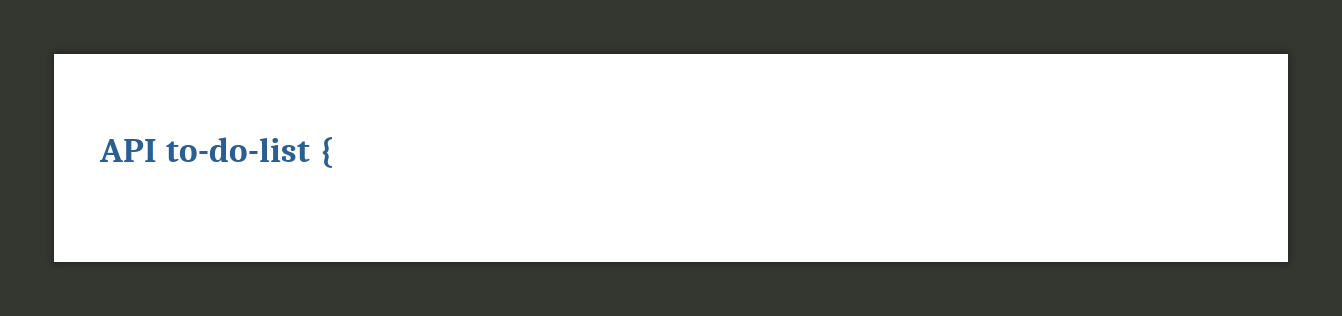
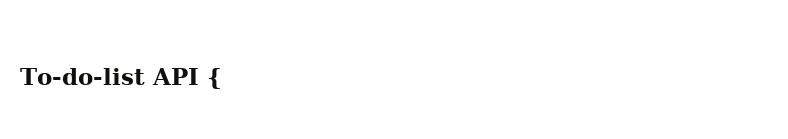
- API to-do-list {
+ To-do-list API {

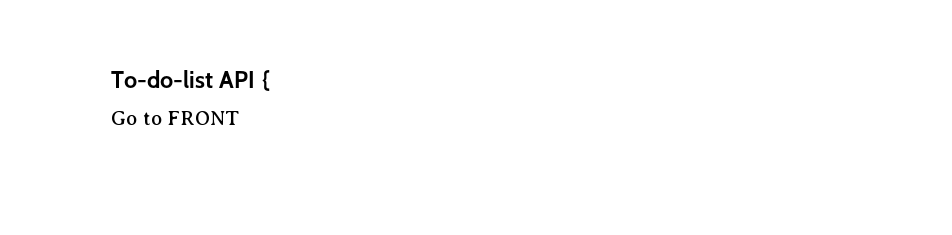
+ Go to FRONT

